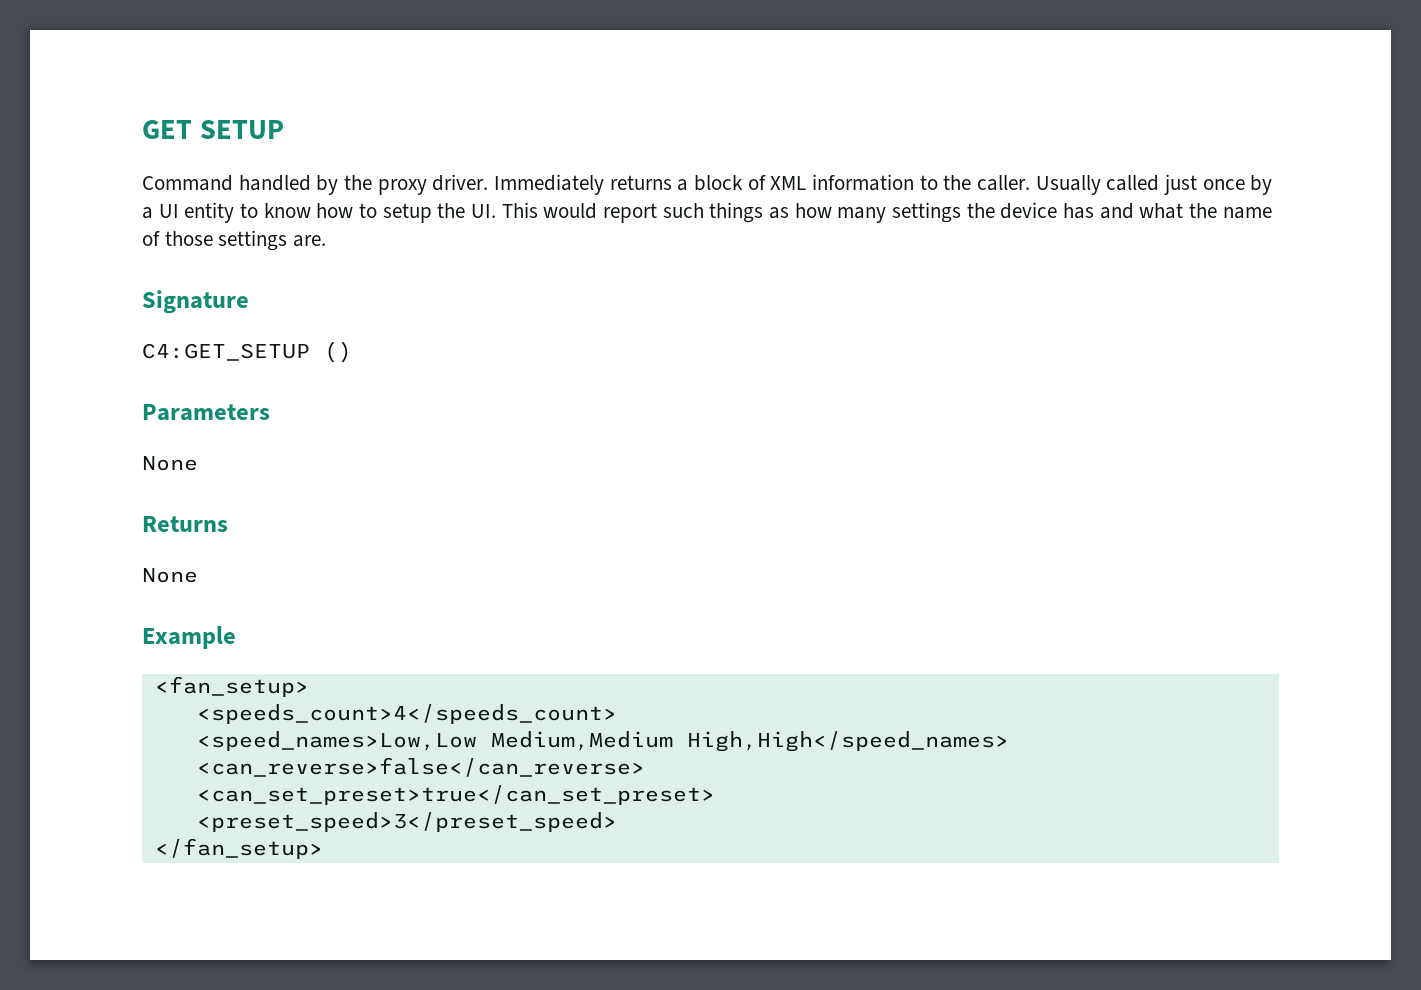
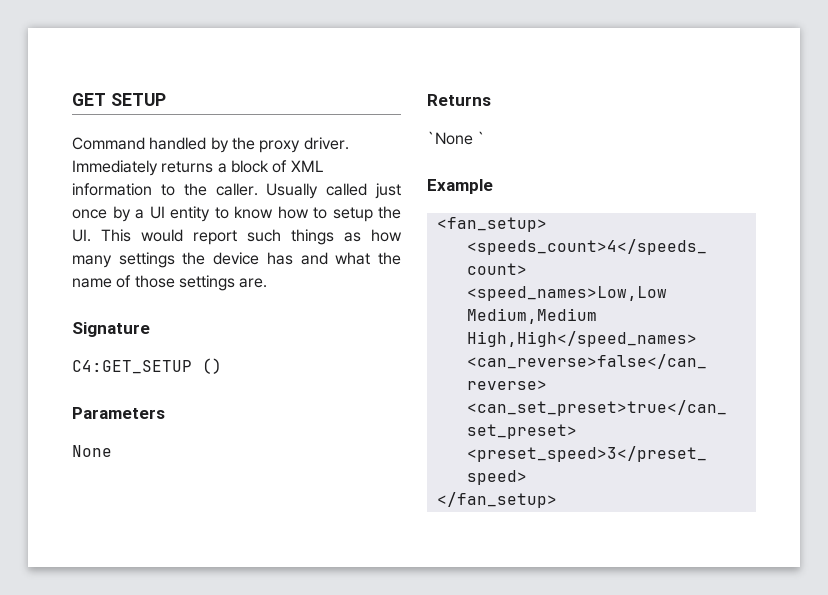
  Returns
- None
+ `None `

